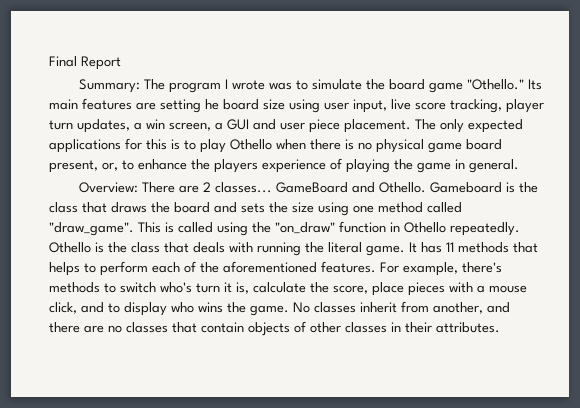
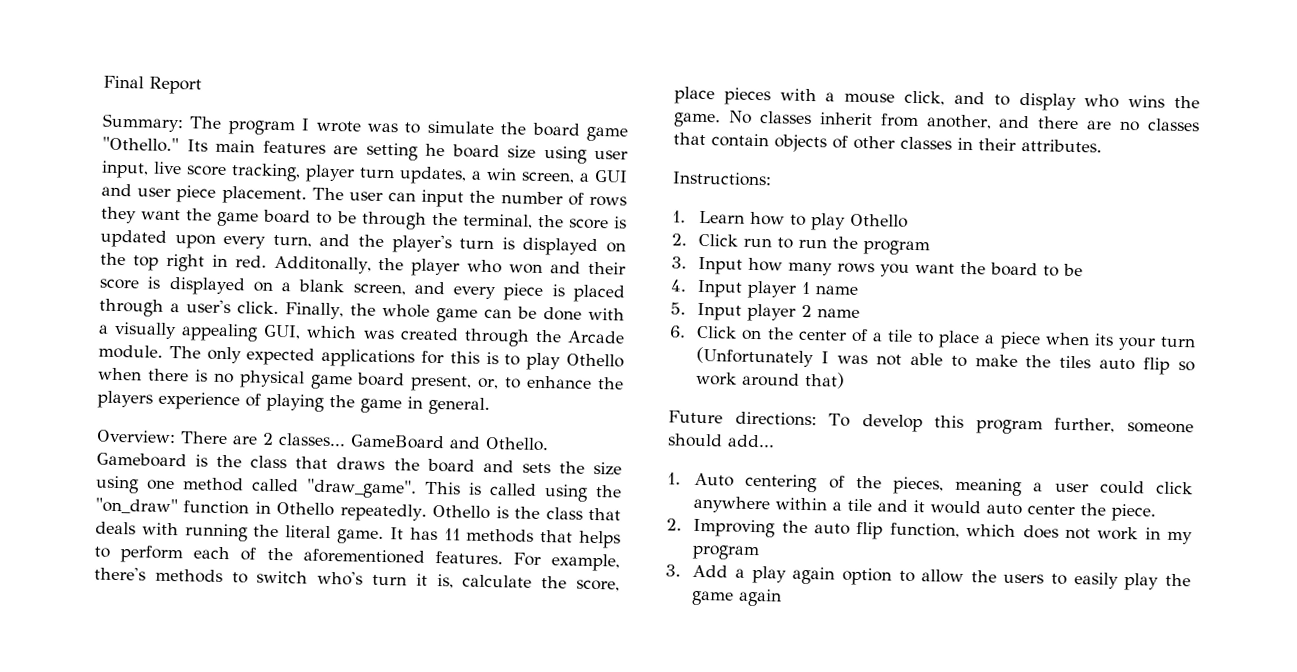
- The only expected applications for this is to play Othello when there is no physical game board present, or, to enhance the players experience of playing the game in general.
+ The user can input the number of rows they want the game board to be through the terminal, the score is updated upon every turn, and the player's turn is displayed on the top right in red. Additonally, the player who won and their score is displayed on a blank screen, and every piece is placed through a user's click. Finally, the whole game can be done with a visually appealing GUI, which was created through the Arcade module. The only expected applications for this is to play Othello when there is no physical game board present, or, to enhance the players experience of playing the game in general.
+ Instructions:
+ 1. Learn how to play Othello
+ 2. Click run to run the program
+ 3. Input how many rows you want the board to be
+ 4. Input player 1 name
+ 5. Input player 2 name
+ 6. Click on the center of a tile to place a piece when its your turn (Unfortunately I was not able to make the tiles auto flip so work around that)
+ Future directions: To develop this program further, someone should add...
+ 1. Auto centering of the pieces, meaning a user could click anywhere within a tile and it would auto center the piece.
+ 2. Improving the auto flip function, which does not work in my program
+ 3. Add a play again option to allow the users to easily play the game again

